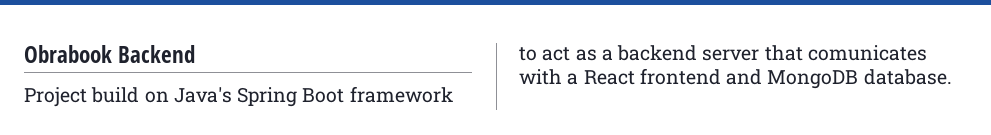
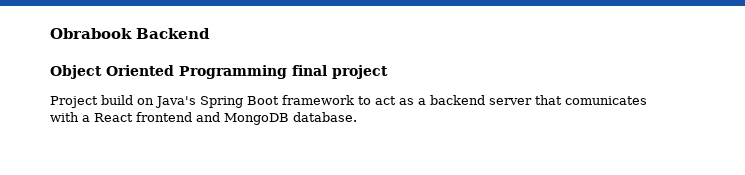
+ Object Oriented Programming final project

